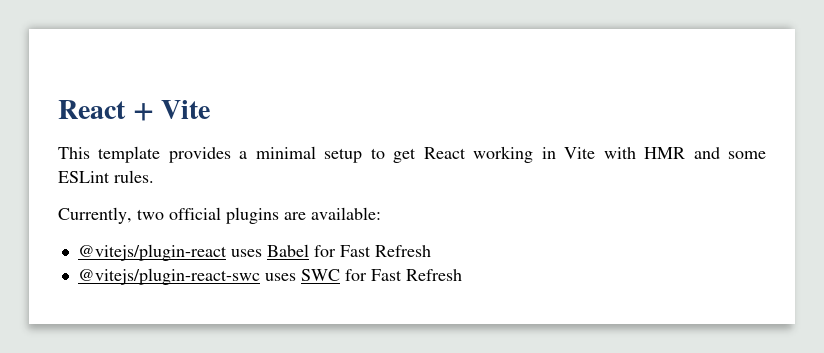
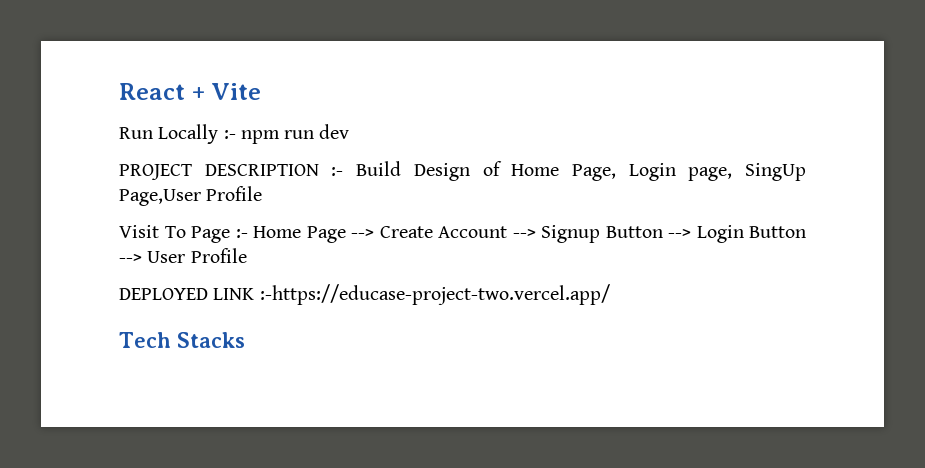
- This template provides a minimal setup to get React working in Vite with HMR and some ESLint rules.
- Currently, two official plugins are available:
- @vitejs/plugin-react uses Babel for Fast Refresh
- @vitejs/plugin-react-swc uses SWC for Fast Refresh
+ Run Locally :- npm run dev
+ PROJECT DESCRIPTION :- Build Design of Home Page, Login page, SingUp Page,User Profile
+ Visit To Page :- Home Page --> Create Account --> Signup Button --> Login Button --> User Profile
+ DEPLOYED LINK :-https://educase-project-two.vercel.app/
+ Tech Stacks

